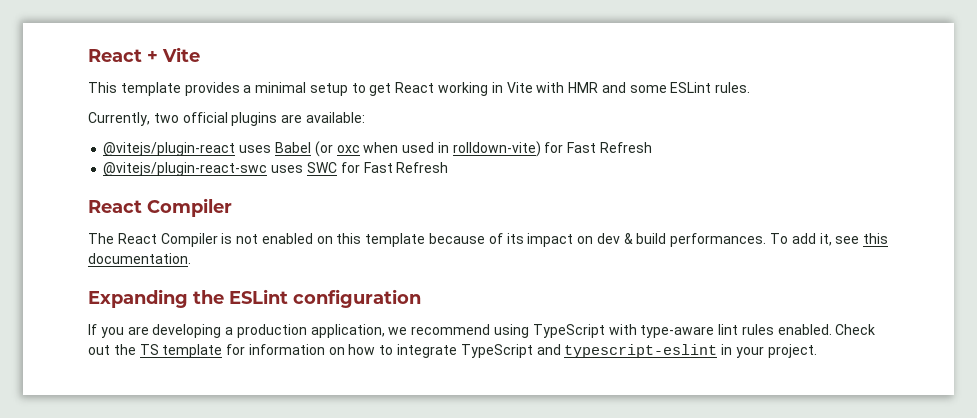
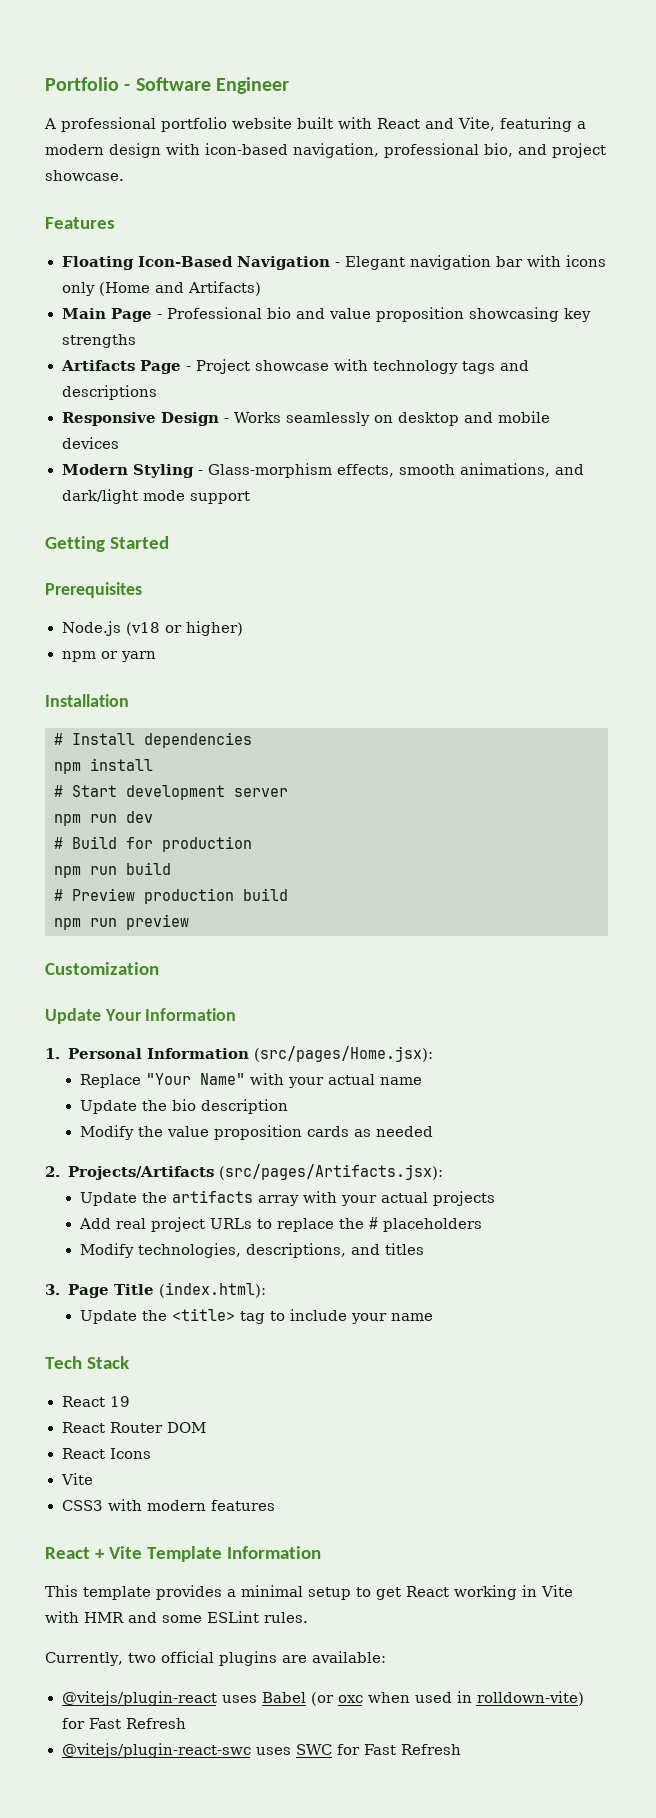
+ Portfolio - Software Engineer
+ A professional portfolio website built with React and Vite, featuring a modern design with icon-based navigation, professional bio, and project showcase.
+ Features
+ Floating Icon-Based Navigation - Elegant navigation bar with icons only (Home and Artifacts)
+ Main Page - Professional bio and value proposition showcasing key strengths
+ Artifacts Page - Project showcase with technology tags and descriptions
+ Responsive Design - Works seamlessly on desktop and mobile devices
+ Modern Styling - Glass-morphism effects, smooth animations, and dark/light mode support
+ Getting Started
+ Prerequisites
+ Node.js (v18 or higher)
+ npm or yarn
+ Installation
+ # Install dependencies
+ npm install
+ # Start development server
+ npm run dev
+ # Build for production
+ npm run build
+ # Preview production build
+ npm run preview
+ Customization
+ Update Your Information
+ 1. Personal Information (src/pages/Home.jsx):
+ Replace "Your Name" with your actual name
+ Update the bio description
+ Modify the value proposition cards as needed
+ 2. Projects/Artifacts (src/pages/Artifacts.jsx):
+ Update the artifacts array with your actual projects
+ Add real project URLs to replace the # placeholders
+ Modify technologies, descriptions, and titles
+ 3. Page Title (index.html):
+ Update the <title> tag to include your name
+ Tech Stack
+ React 19
+ React Router DOM
+ React Icons
+ Vite
+ CSS3 with modern features
- React + Vite
+ React + Vite Template Information
  @vitejs/plugin-react-swc uses SWC for Fast Refresh
- React Compiler
- The React Compiler is not enabled on this template because of its impact on dev & build performances. To add it, see this documentation.
- Expanding the ESLint configuration
- If you are developing a production application, we recommend using TypeScript with type-aware lint rules enabled. Check out the TS template for information on how to integrate TypeScript and typescript-eslint in your project.

